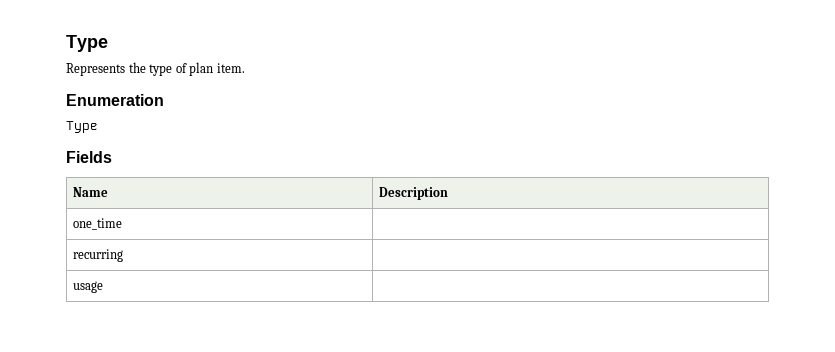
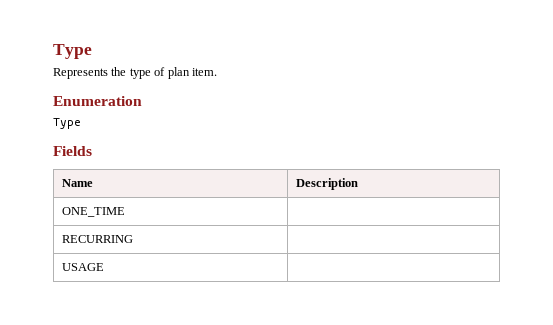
- one_time |
- recurring |
- usage |
+ ONE_TIME |
+ RECURRING |
+ USAGE |

